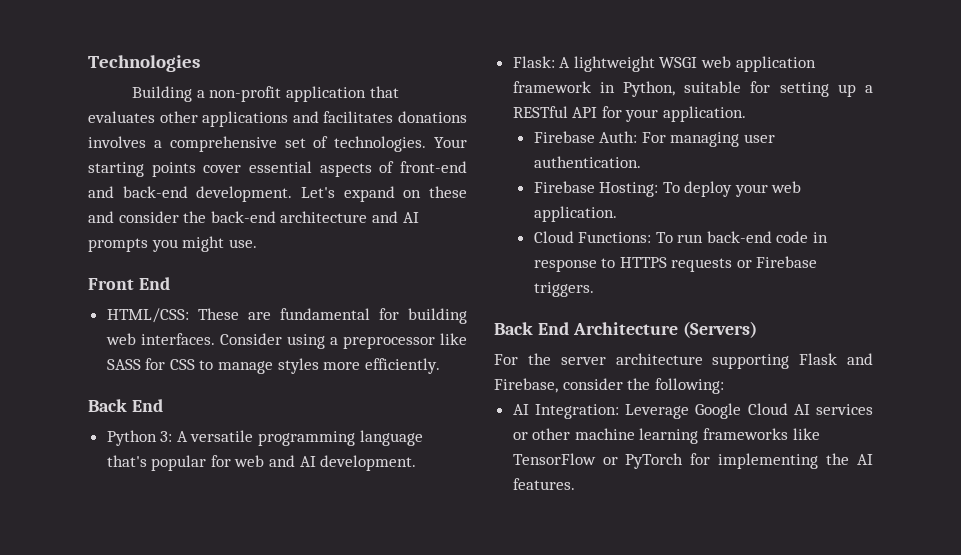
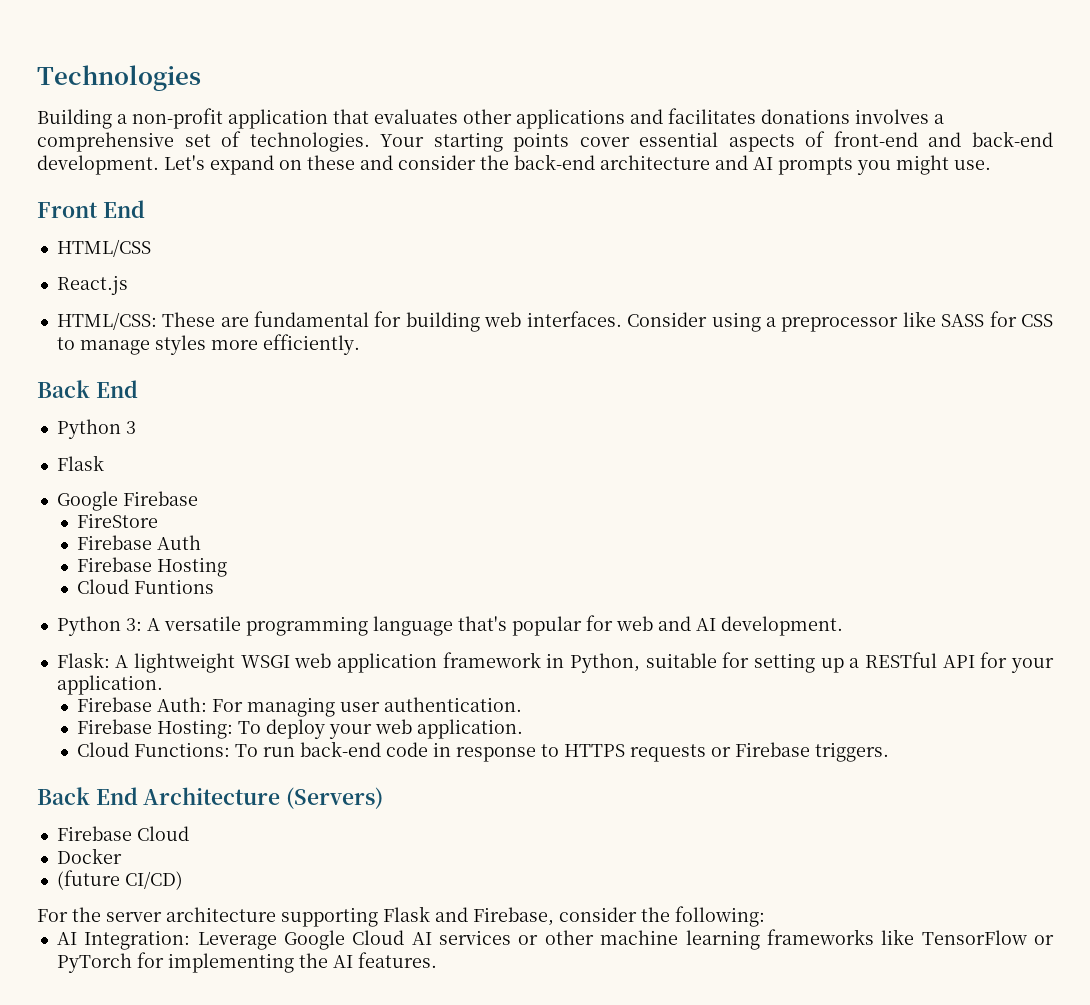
+ HTML/CSS
+ React.js
+ Python 3
+ Flask
+ Google Firebase
+ FireStore
+ Firebase Auth
+ Firebase Hosting
+ Cloud Funtions
+ Firebase Cloud
+ Docker
+ (future CI/CD)

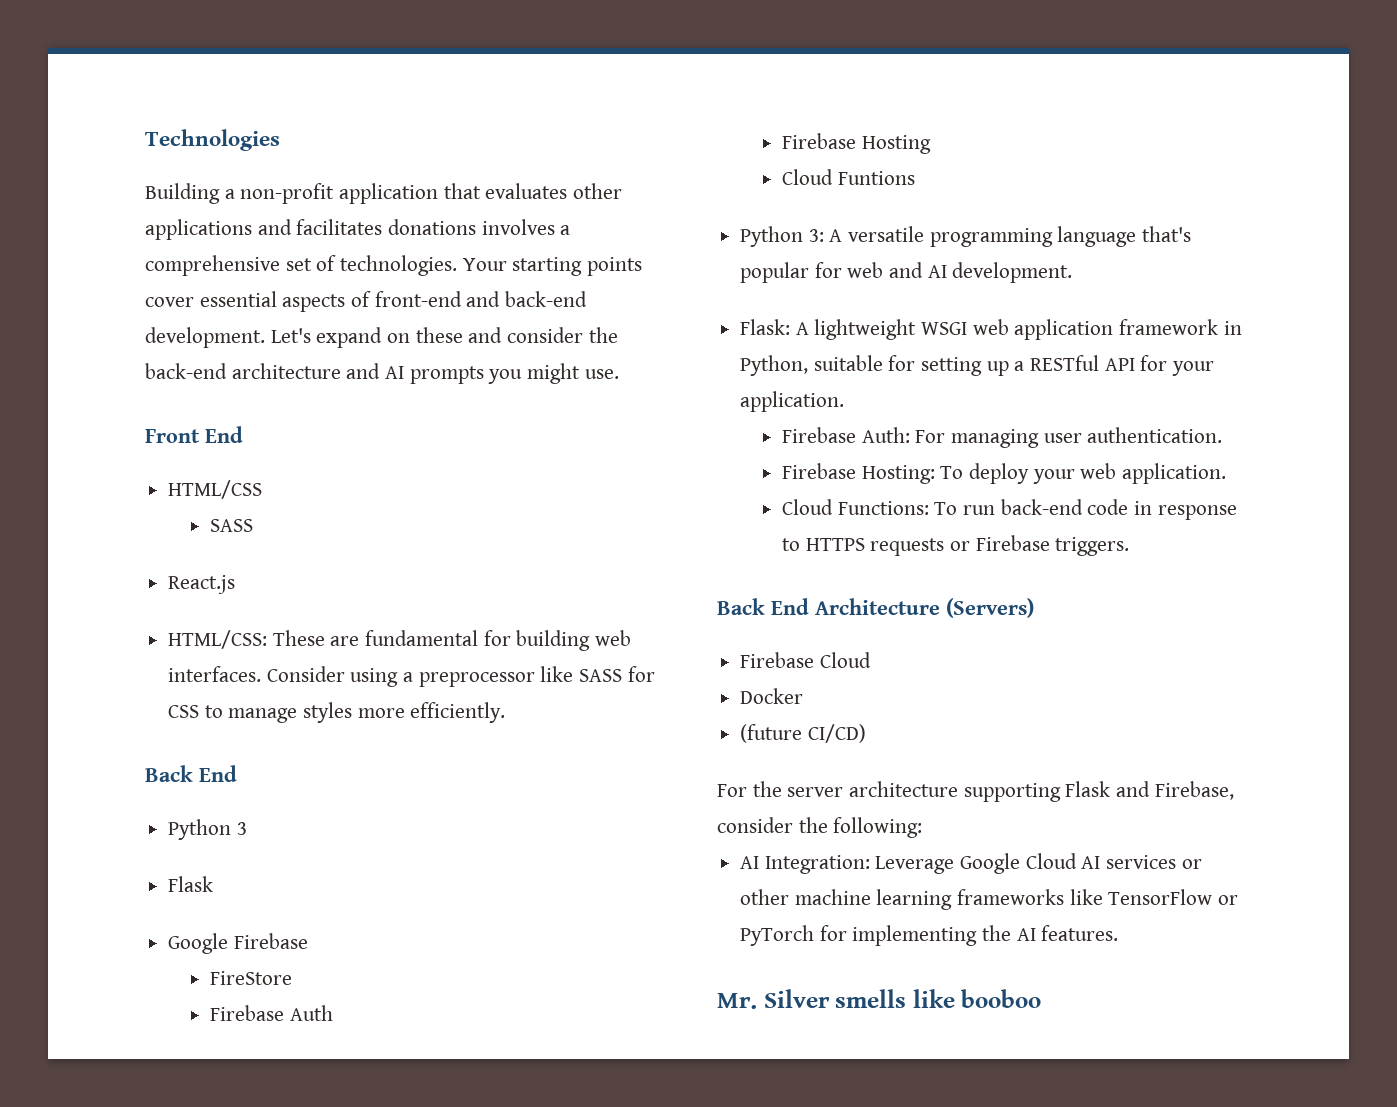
  HTML/CSS
+ SASS
+ Mr. Silver smells like booboo

